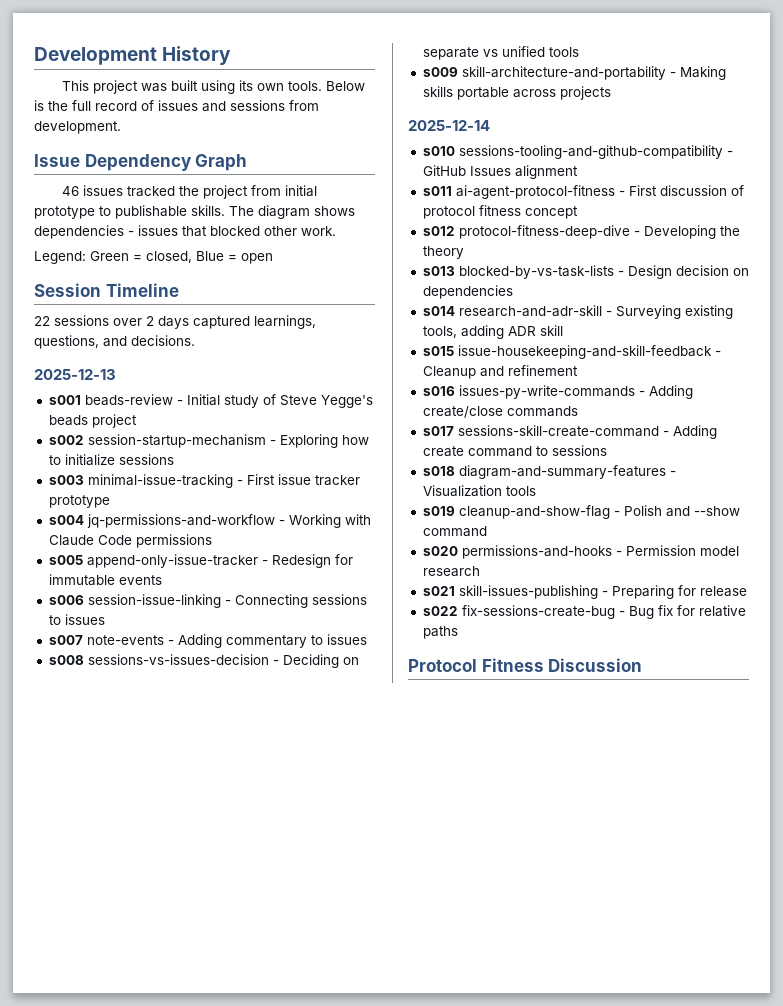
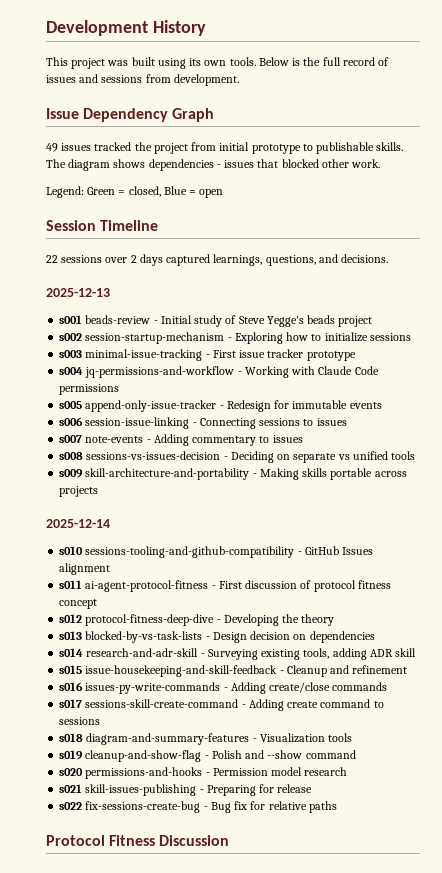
- 46 issues tracked the project from initial prototype to publishable skills.
+ 49 issues tracked the project from initial prototype to publishable skills.

